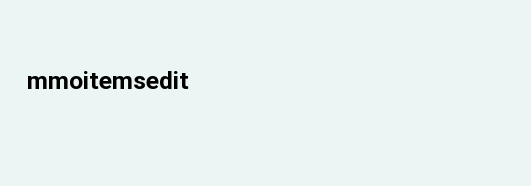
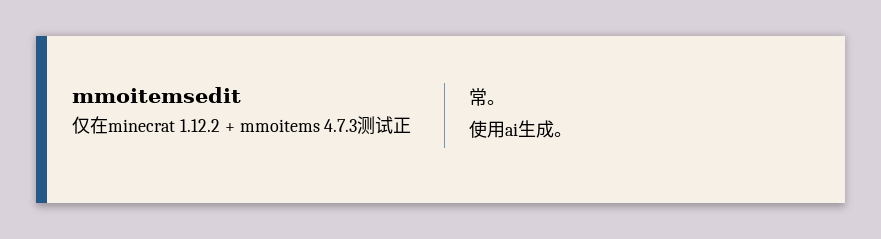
+ 仅在minecrat 1.12.2 + mmoitems 4.7.3测试正常。
+ 使用ai生成。

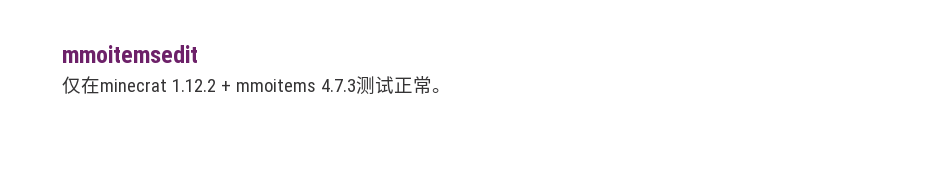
- 使用ai生成。

